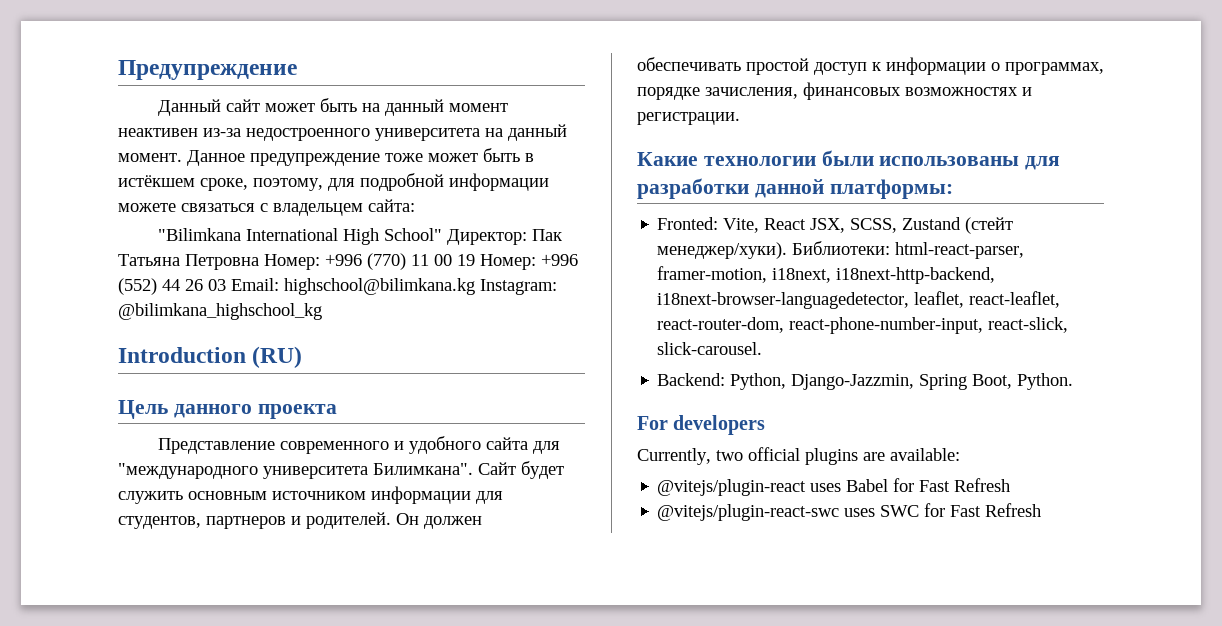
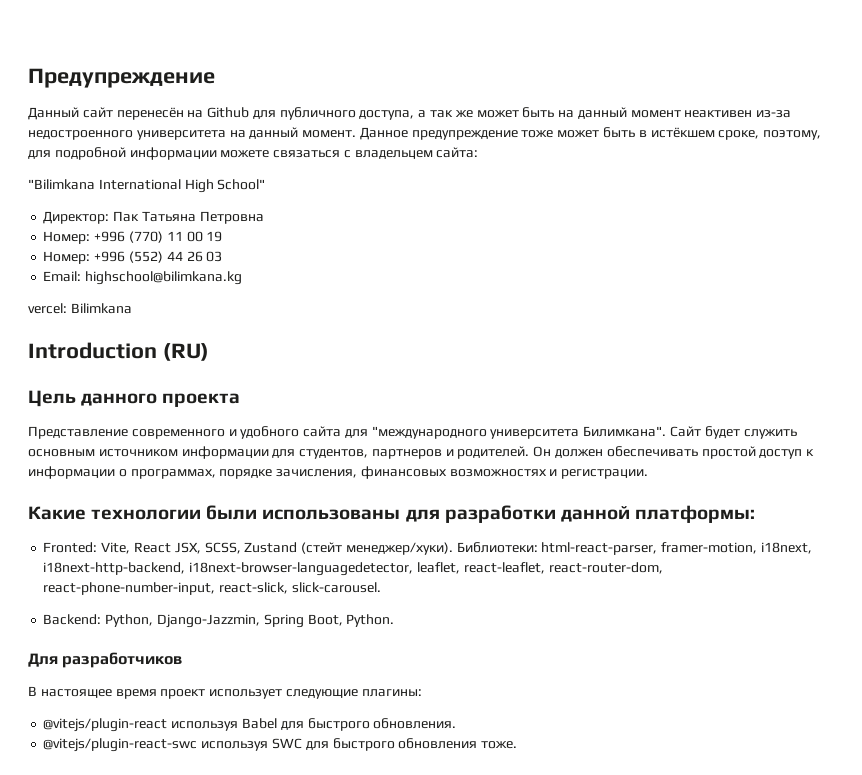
- Данный сайт может быть на данный момент неактивен из-за недостроенного университета на данный момент.
+ Данный сайт перенесён на Github для публичного доступа, а так же может быть на данный момент неактивен из-за недостроенного университета на данный момент.
- "Bilimkana International High School" Директор: Пак Татьяна Петровна Hoмep: +996 (770) 11 00 19 Hoмep: +996 (552) 44 26 03 Email: highschool@bilimkana.kg Instagram: @bilimkana_highschool_kg
+ "Bilimkana International High School"
+ Директор: Пак Татьяна Петровна
+ Hoмep: +996 (770) 11 00 19
+ Hoмep: +996 (552) 44 26 03
+ Email: highschool@bilimkana.kg
+ vercel: Bilimkana
- For developers
- Currently, two official plugins are available:
- @vitejs/plugin-react uses Babel for Fast Refresh
- @vitejs/plugin-react-swc uses SWC for Fast Refresh
+ Для разработчиков
+ В настоящее время проект использует следующие плагины:
+ @vitejs/plugin-react используя Babel для быстрого обновления.
+ @vitejs/plugin-react-swc используя SWC для быстрого обновления тоже.

